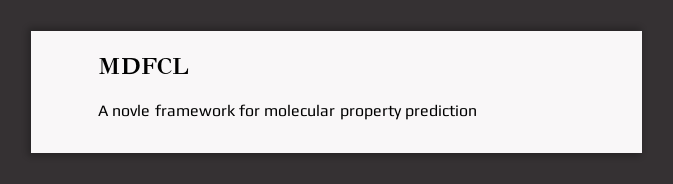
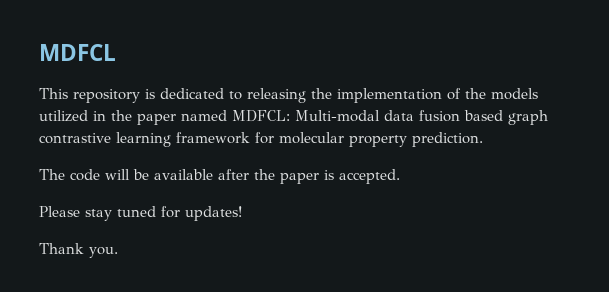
- A novle framework for molecular property prediction
+ This repository is dedicated to releasing the implementation of the models utilized in the paper named MDFCL: Multi-modal data fusion based graph contrastive learning framework for molecular property prediction.
+ The code will be available after the paper is accepted.
+ Please stay tuned for updates!
+ Thank you.

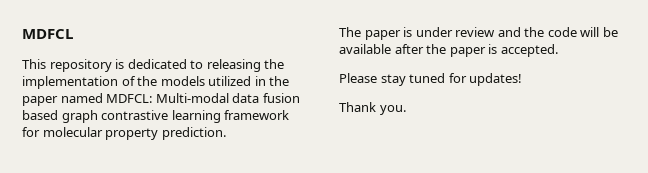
- The code will be available after the paper is accepted.
+ The paper is under review and the code will be available after the paper is accepted.

